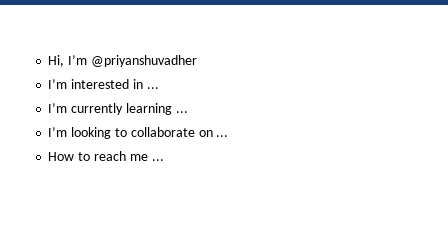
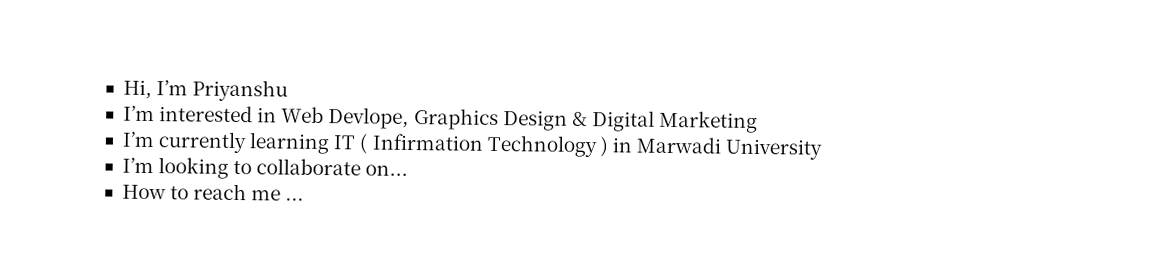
- Hi, I’m @priyanshuvadher
+ Hi, I’m Priyanshu
- I’m interested in ...
- I’m currently learning ...
+ I’m interested in Web Devlope, Graphics Design & Digital Marketing
+ I’m currently learning IT ( Infirmation Technology ) in Marwadi University
- I’m looking to collaborate on ...
+ I’m looking to collaborate on...

